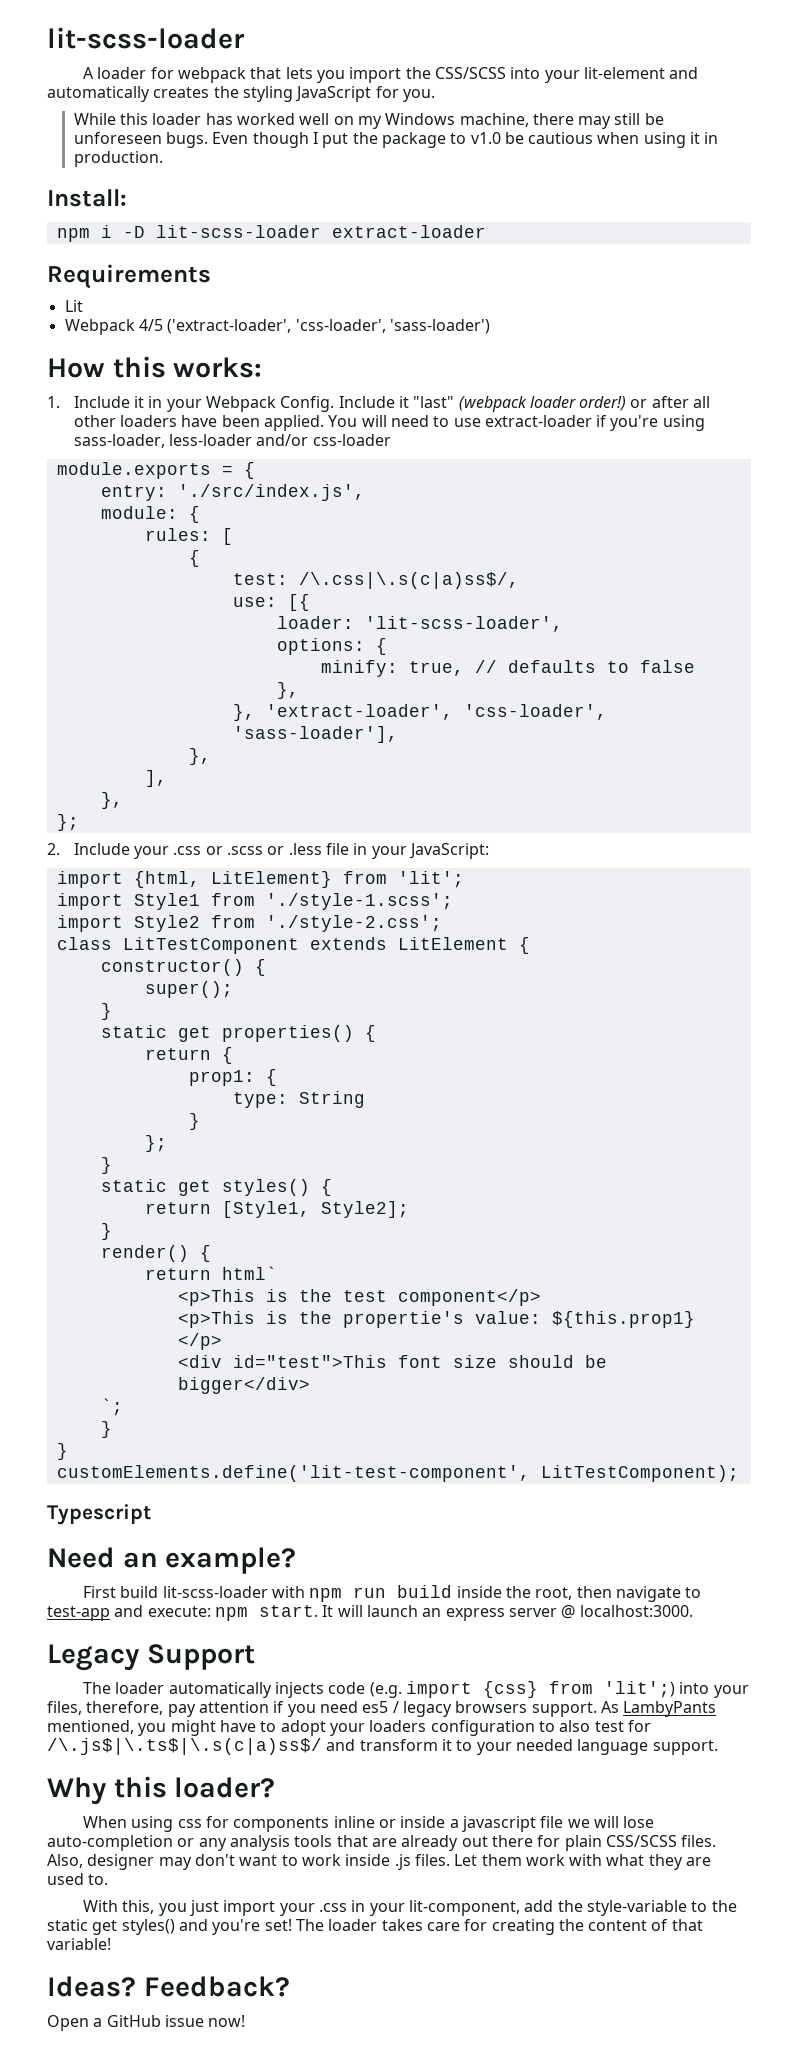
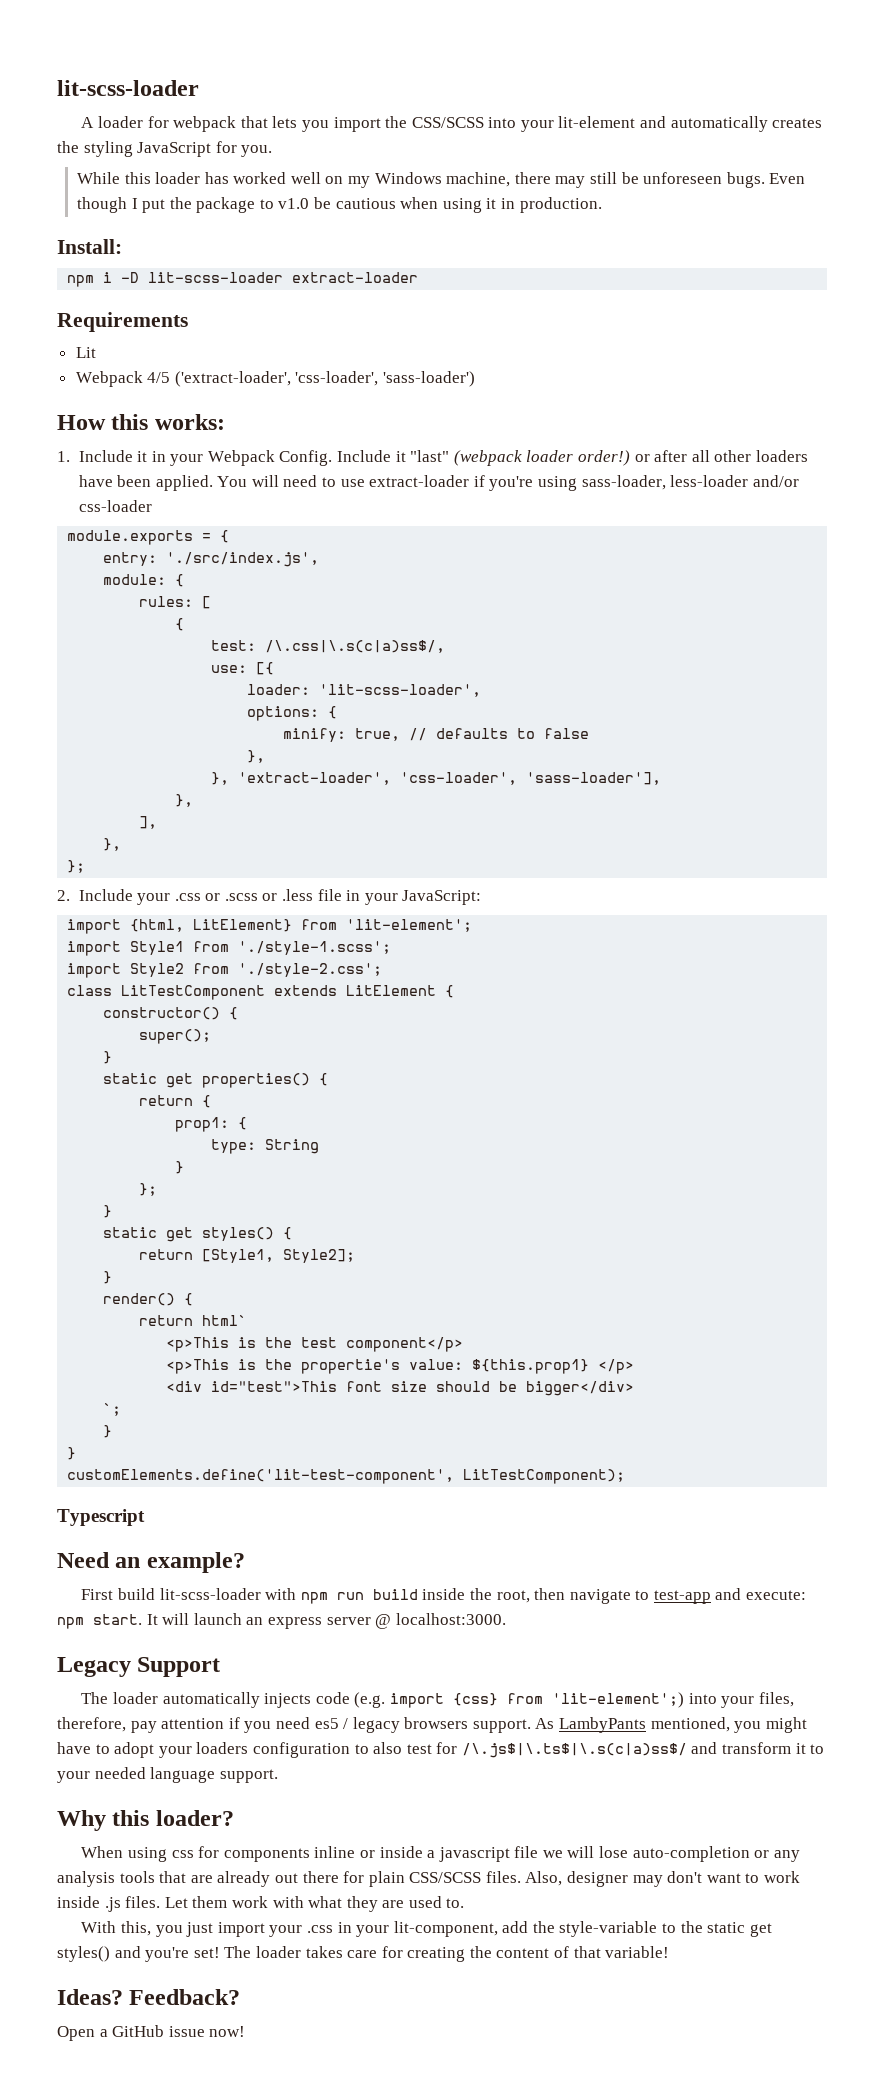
- import {html, LitElement} from 'lit';
+ import {html, LitElement} from 'lit-element';
- The loader automatically injects code (e.g. import {css} from 'lit';) into your files, therefore, pay attention if you need es5 / legacy browsers support.
+ The loader automatically injects code (e.g. import {css} from 'lit-element';) into your files, therefore, pay attention if you need es5 / legacy browsers support.

